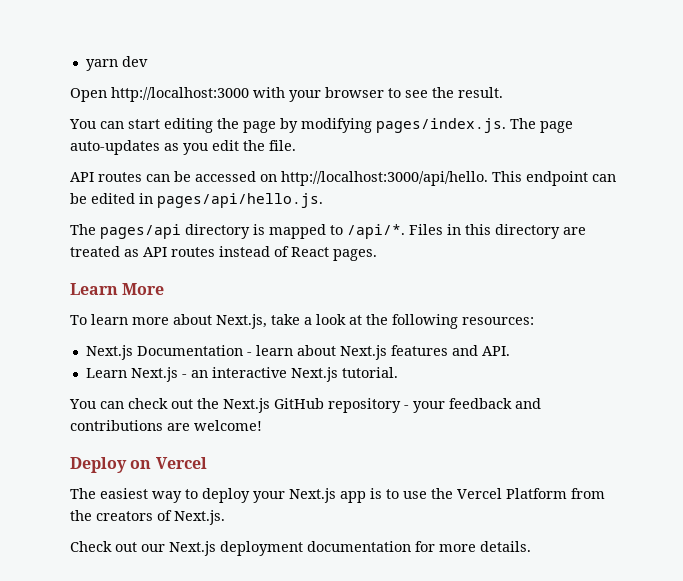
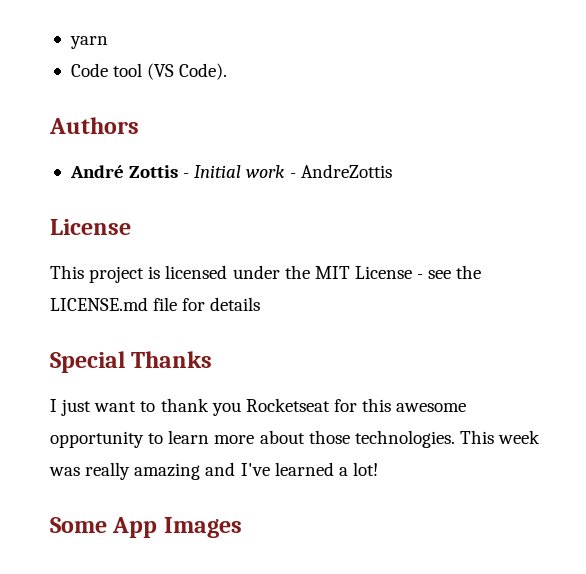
- yarn dev
- Open http://localhost:3000 with your browser to see the result.
- You can start editing the page by modifying pages/index.js. The page auto-updates as you edit the file.
- API routes can be accessed on http://localhost:3000/api/hello. This endpoint can be edited in pages/api/hello.js.
- The pages/api directory is mapped to /api/*. Files in this directory are treated as API routes instead of React pages.
- Learn More
- To learn more about Next.js, take a look at the following resources:
- Next.js Documentation - learn about Next.js features and API.
- Learn Next.js - an interactive Next.js tutorial.
- You can check out the Next.js GitHub repository - your feedback and contributions are welcome!
- Deploy on Vercel
- The easiest way to deploy your Next.js app is to use the Vercel Platform from the creators of Next.js.
- Check out our Next.js deployment documentation for more details.
+ yarn
+ Code tool (VS Code).
+ Authors
+ André Zottis - Initial work - AndreZottis
+ License
+ This project is licensed under the MIT License - see the LICENSE.md file for details
+ Special Thanks
+ I just want to thank you Rocketseat for this awesome opportunity to learn more about those technologies. This week was really amazing and I've learned a lot!
+ Some App Images

